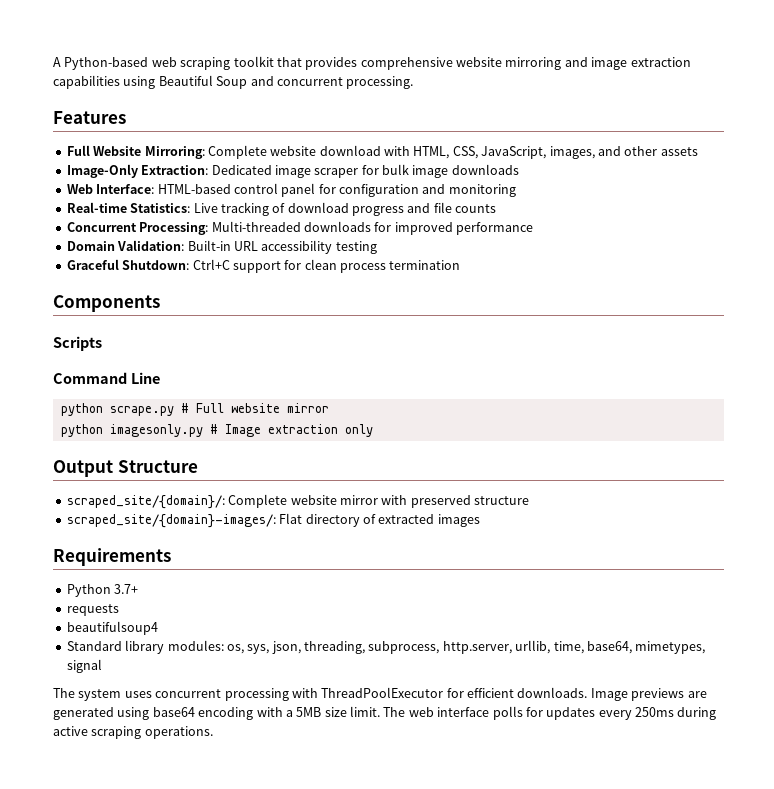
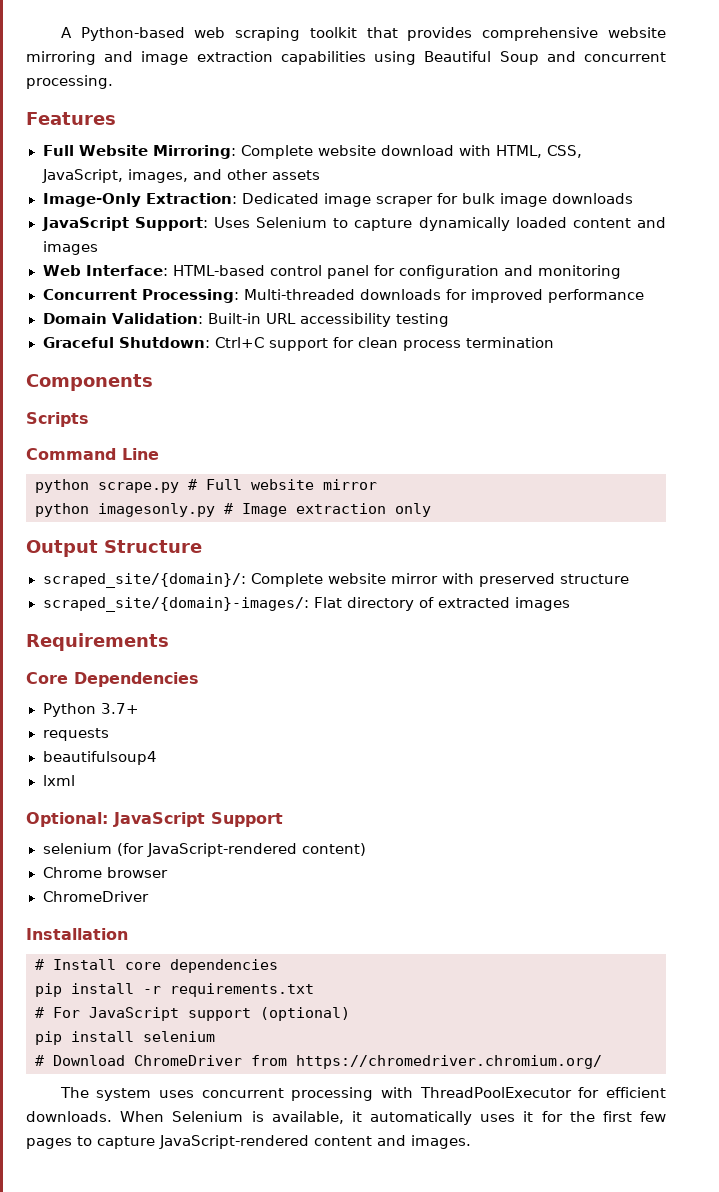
+ JavaScript Support: Uses Selenium to capture dynamically loaded content and images
- Real-time Statistics: Live tracking of download progress and file counts
+ Core Dependencies
- Standard library modules: os, sys, json, threading, subprocess, http.server, urllib, time, base64, mimetypes, signal
+ lxml
+ Optional: JavaScript Support
+ selenium (for JavaScript-rendered content)
+ Chrome browser
+ ChromeDriver
+ Installation
+ # Install core dependencies
+ pip install -r requirements.txt
+ # For JavaScript support (optional)
+ pip install selenium
+ # Download ChromeDriver from https://chromedriver.chromium.org/
- Image previews are generated using base64 encoding with a 5MB size limit. The web interface polls for updates every 250ms during active scraping operations.
+ When Selenium is available, it automatically uses it for the first few pages to capture JavaScript-rendered content and images.

